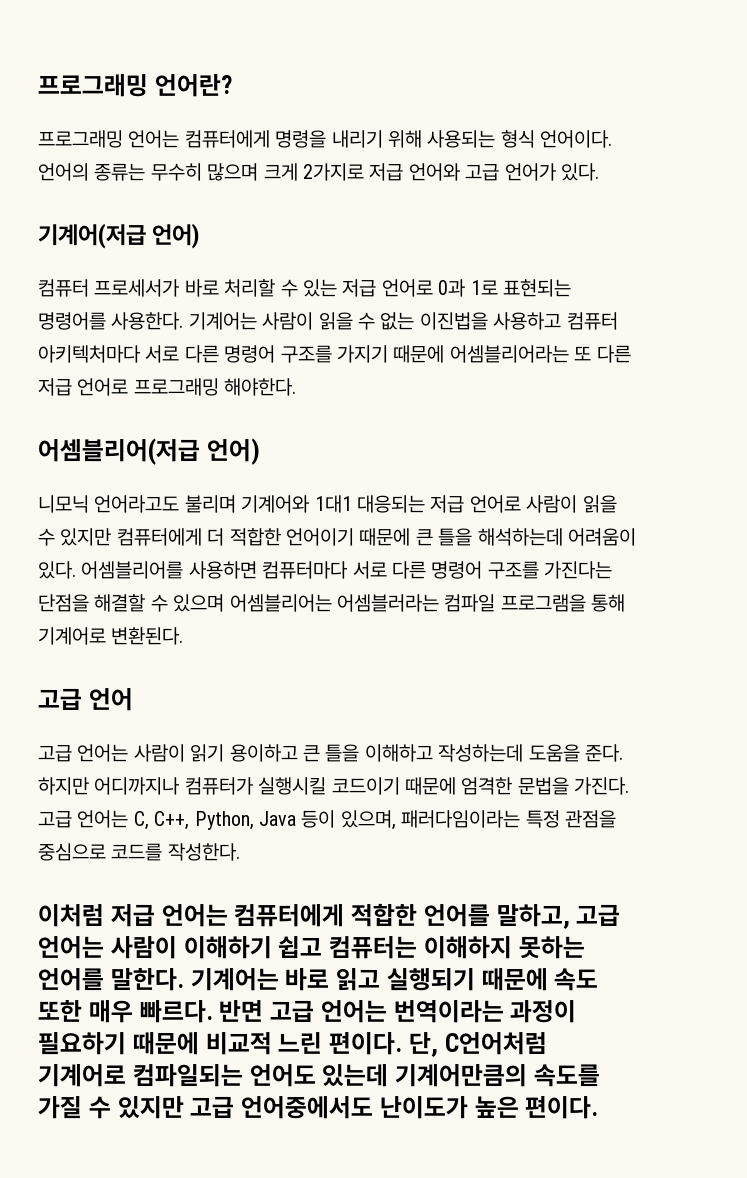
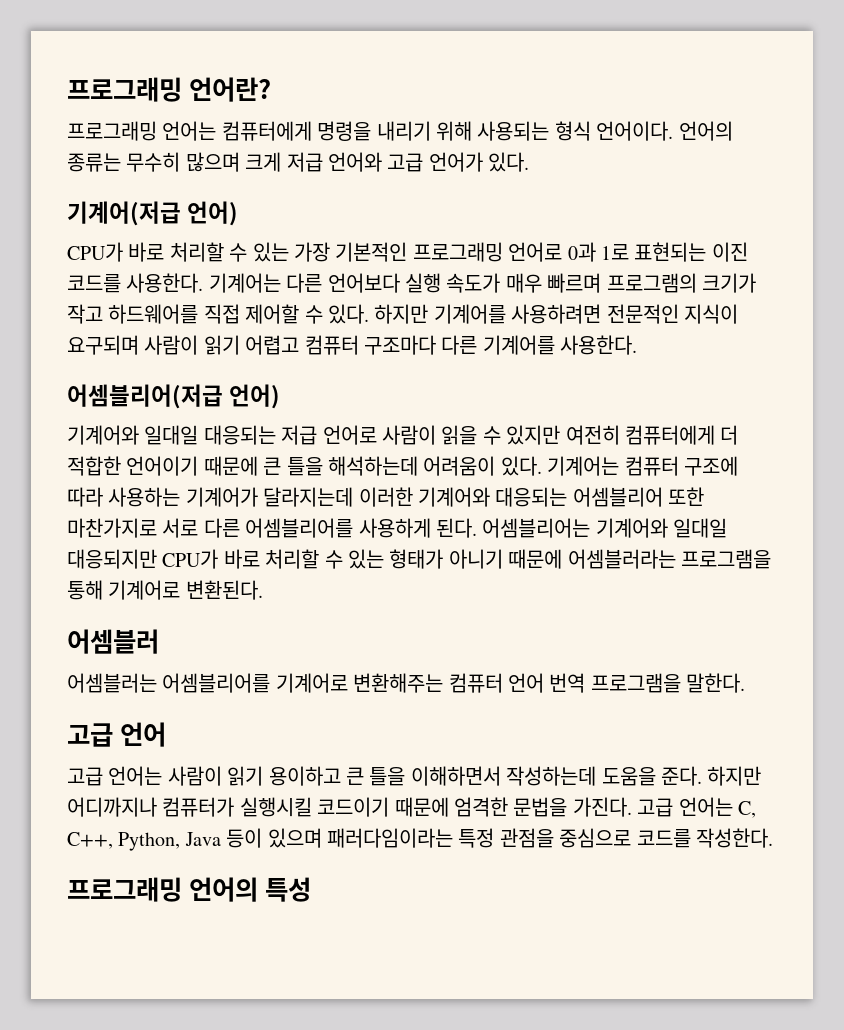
- 언어의 종류는 무수히 많으며 크게 2가지로 저급 언어와 고급 언어가 있다.
+ 언어의 종류는 무수히 많으며 크게 저급 언어와 고급 언어가 있다.
- 컴퓨터 프로세서가 바로 처리할 수 있는 저급 언어로 0과 1로 표현되는 명령어를 사용한다. 기계어는 사람이 읽을 수 없는 이진법을 사용하고 컴퓨터 아키텍처마다 서로 다른 명령어 구조를 가지기 때문에 어셈블리어라는 또 다른 저급 언어로 프로그래밍 해야한다.
+ CPU가 바로 처리할 수 있는 가장 기본적인 프로그래밍 언어로 0과 1로 표현되는 이진 코드를 사용한다. 기계어는 다른 언어보다 실행 속도가 매우 빠르며 프로그램의 크기가 작고 하드웨어를 직접 제어할 수 있다. 하지만 기계어를 사용하려면 전문적인 지식이 요구되며 사람이 읽기 어렵고 컴퓨터 구조마다 다른 기계어를 사용한다.
  어셈블리어(저급 언어)
- 니모닉 언어라고도 불리며 기계어와 1대1 대응되는 저급 언어로 사람이 읽을 수 있지만 컴퓨터에게 더 적합한 언어이기 때문에 큰 틀을 해석하는데 어려움이 있다.
+ 기계어와 일대일 대응되는 저급 언어로 사람이 읽을 수 있지만 여전히 컴퓨터에게 더 적합한 언어이기 때문에 큰 틀을 해석하는데 어려움이 있다.
- 어셈블리어를 사용하면 컴퓨터마다 서로 다른 명령어 구조를 가진다는 단점을 해결할 수 있으며 어셈블리어는 어셈블러라는 컴파일 프로그램을 통해 기계어로 변환된다.
+ 기계어는 컴퓨터 구조에 따라 사용하는 기계어가 달라지는데 이러한 기계어와 대응되는 어셈블리어 또한 마찬가지로 서로 다른 어셈블리어를 사용하게 된다. 어셈블리어는 기계어와 일대일 대응되지만 CPU가 바로 처리할 수 있는 형태가 아니기 때문에 어셈블러라는 프로그램을 통해 기계어로 변환된다.
+ 어셈블러
+ 어셈블러는 어셈블리어를 기계어로 변환해주는 컴퓨터 언어 번역 프로그램을 말한다.
- 고급 언어는 사람이 읽기 용이하고 큰 틀을 이해하고 작성하는데 도움을 준다.
+ 고급 언어는 사람이 읽기 용이하고 큰 틀을 이해하면서 작성하는데 도움을 준다.
- 고급 언어는 C, C++, Python, Java 등이 있으며, 패러다임이라는 특정 관점을 중심으로 코드를 작성한다.
+ 고급 언어는 C, C++, Python, Java 등이 있으며 패러다임이라는 특정 관점을 중심으로 코드를 작성한다.
- 이처럼 저급 언어는 컴퓨터에게 적합한 언어를 말하고, 고급 언어는 사람이 이해하기 쉽고 컴퓨터는 이해하지 못하는 언어를 말한다. 기계어는 바로 읽고 실행되기 때문에 속도 또한 매우 빠르다. 반면 고급 언어는 번역이라는 과정이 필요하기 때문에 비교적 느린 편이다. 단, C언어처럼 기계어로 컴파일되는 언어도 있는데 기계어만큼의 속도를 가질 수 있지만 고급 언어중에서도 난이도가 높은 편이다.
+ 프로그래밍 언어의 특성

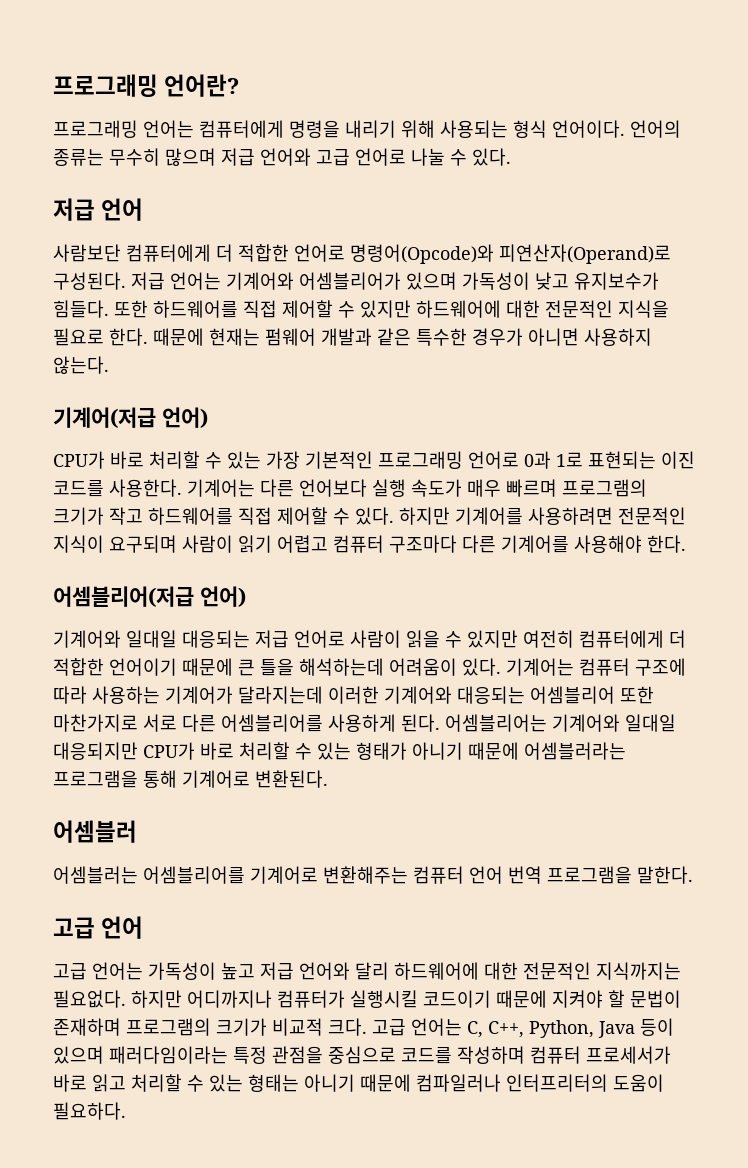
- 언어의 종류는 무수히 많으며 크게 저급 언어와 고급 언어가 있다.
+ 언어의 종류는 무수히 많으며 저급 언어와 고급 언어로 나눌 수 있다.
+ 저급 언어
+ 사람보단 컴퓨터에게 더 적합한 언어로 명령어(Opcode)와 피연산자(Operand)로 구성된다. 저급 언어는 기계어와 어셈블리어가 있으며 가독성이 낮고 유지보수가 힘들다. 또한 하드웨어를 직접 제어할 수 있지만 하드웨어에 대한 전문적인 지식을 필요로 한다. 때문에 현재는 펌웨어 개발과 같은 특수한 경우가 아니면 사용하지 않는다.
- 하지만 기계어를 사용하려면 전문적인 지식이 요구되며 사람이 읽기 어렵고 컴퓨터 구조마다 다른 기계어를 사용한다.
+ 하지만 기계어를 사용하려면 전문적인 지식이 요구되며 사람이 읽기 어렵고 컴퓨터 구조마다 다른 기계어를 사용해야 한다.
- 고급 언어는 사람이 읽기 용이하고 큰 틀을 이해하면서 작성하는데 도움을 준다.
+ 고급 언어는 가독성이 높고 저급 언어와 달리 하드웨어에 대한 전문적인 지식까지는 필요없다.
- 하지만 어디까지나 컴퓨터가 실행시킬 코드이기 때문에 엄격한 문법을 가진다.
+ 하지만 어디까지나 컴퓨터가 실행시킬 코드이기 때문에 지켜야 할 문법이 존재하며 프로그램의 크기가 비교적 크다.
- 고급 언어는 C, C++, Python, Java 등이 있으며 패러다임이라는 특정 관점을 중심으로 코드를 작성한다.
- 프로그래밍 언어의 특성
+ 고급 언어는 C, C++, Python, Java 등이 있으며 패러다임이라는 특정 관점을 중심으로 코드를 작성하며 컴퓨터 프로세서가 바로 읽고 처리할 수 있는 형태는 아니기 때문에 컴파일러나 인터프리터의 도움이 필요하다.

